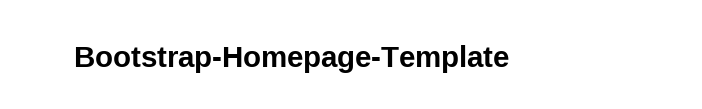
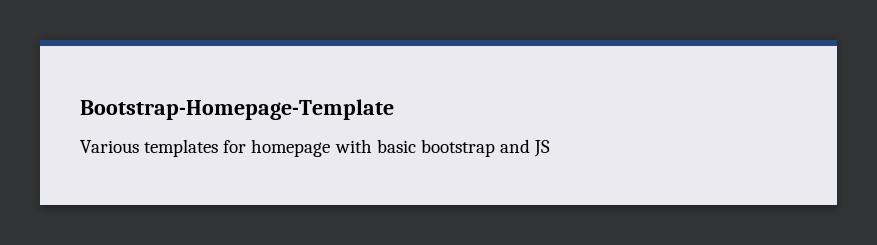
+ Various templates for homepage with basic bootstrap and JS

